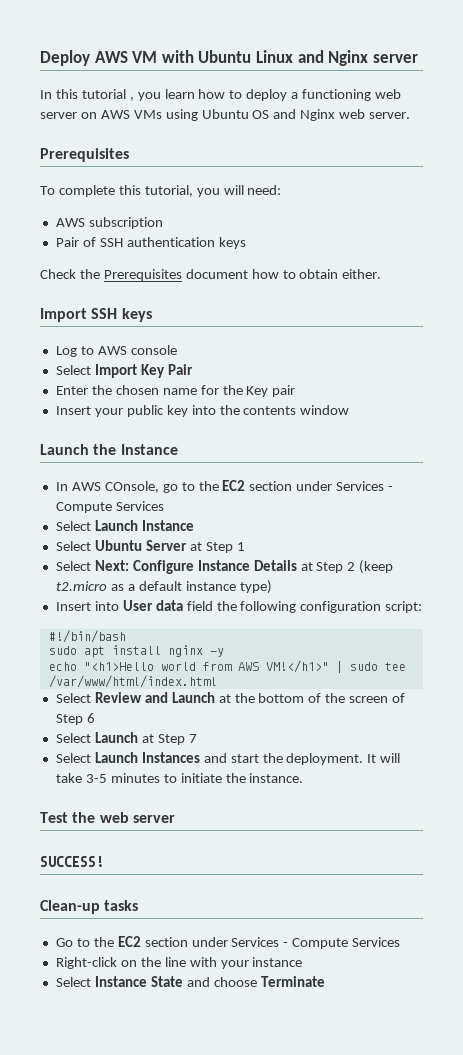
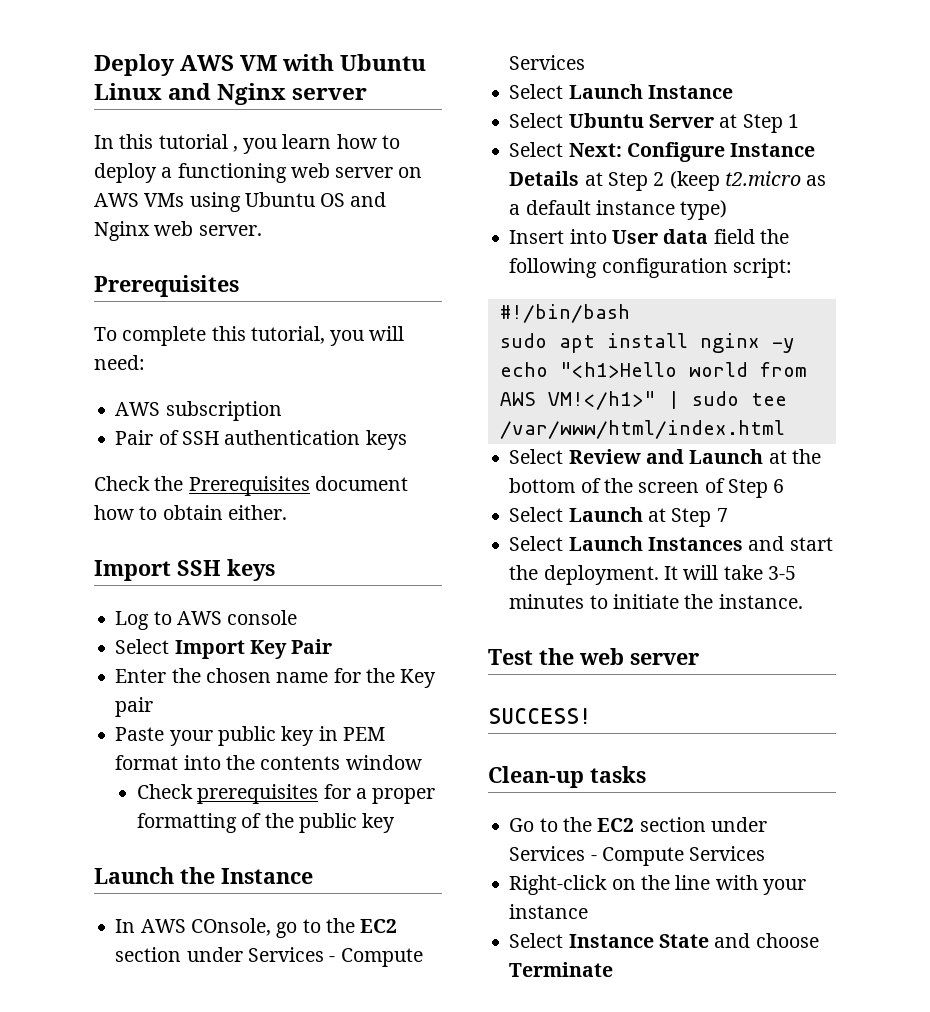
- Insert your public key into the contents window
+ Paste your public key in PEM format into the contents window
+ Check prerequisites for a proper formatting of the public key

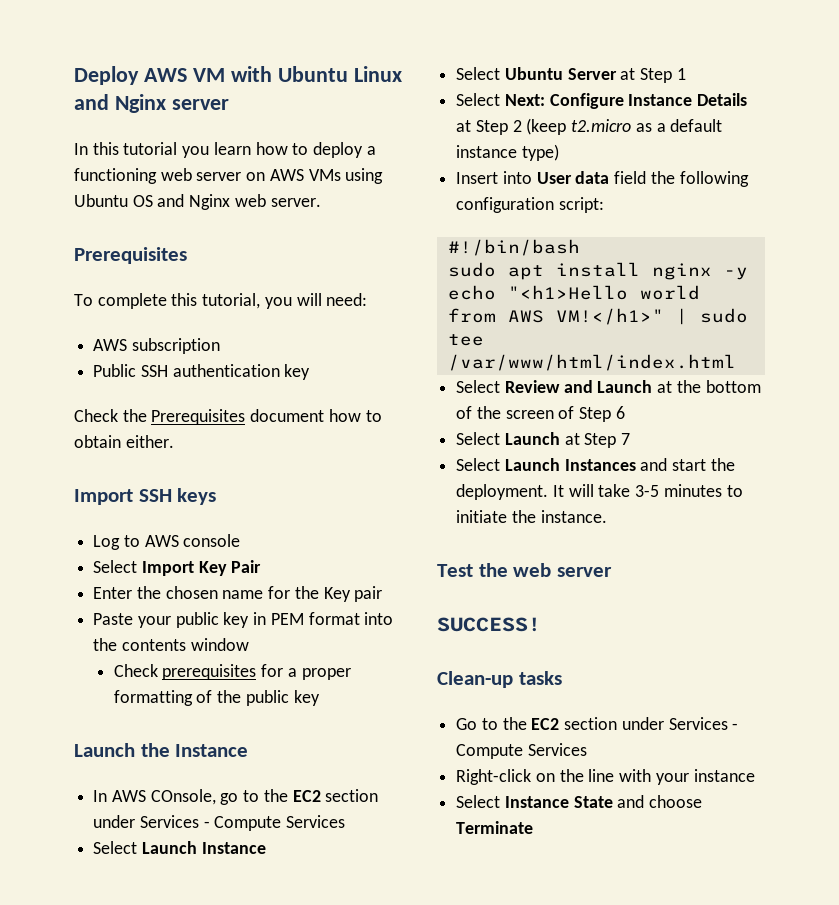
- In this tutorial , you learn how to deploy a functioning web server on AWS VMs using Ubuntu OS and Nginx web server.
+ In this tutorial you learn how to deploy a functioning web server on AWS VMs using Ubuntu OS and Nginx web server.
- Pair of SSH authentication keys
+ Public SSH authentication key

